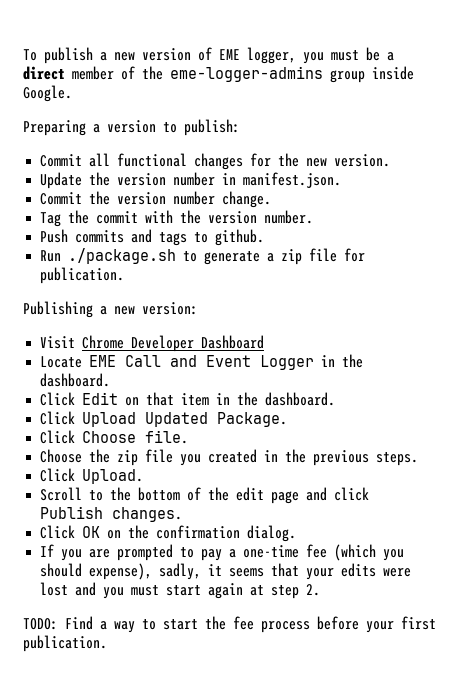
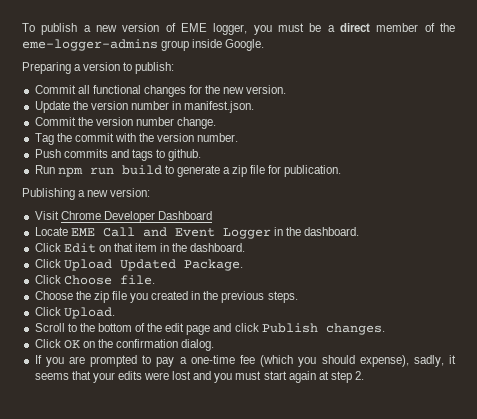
- Run ./package.sh to generate a zip file for publication.
+ Run npm run build to generate a zip file for publication.
- TODO: Find a way to start the fee process before your first publication.

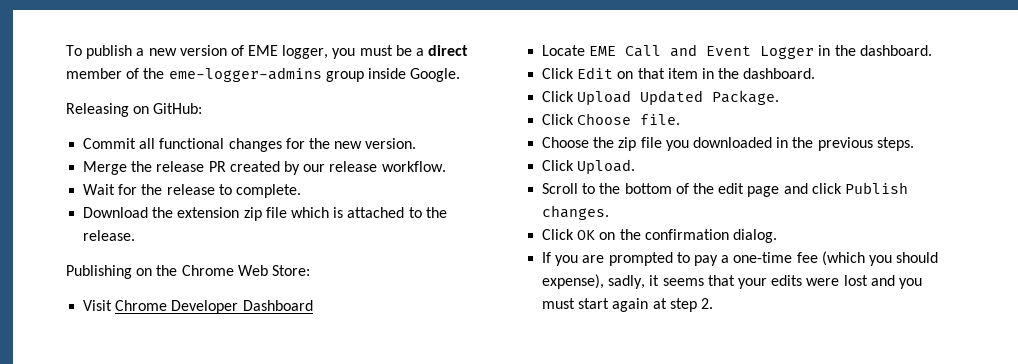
- Preparing a version to publish:
+ Releasing on GitHub:
- Update the version number in manifest.json.
- Commit the version number change.
- Tag the commit with the version number.
- Push commits and tags to github.
- Run npm run build to generate a zip file for publication.
- Publishing a new version:
+ Merge the release PR created by our release workflow.
+ Wait for the release to complete.
+ Download the extension zip file which is attached to the release.
+ Publishing on the Chrome Web Store:
- Choose the zip file you created in the previous steps.
+ Choose the zip file you downloaded in the previous steps.

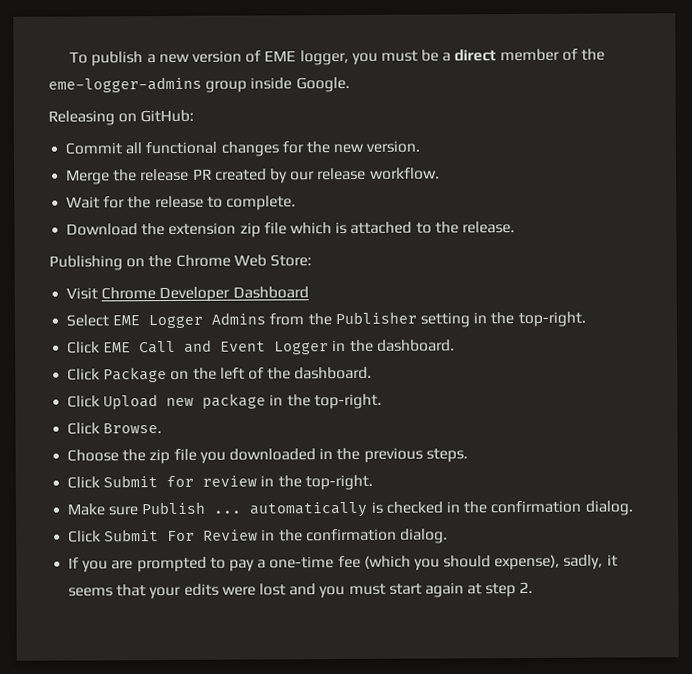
- Locate EME Call and Event Logger in the dashboard.
+ Select EME Logger Admins from the Publisher setting in the top-right.
+ Click EME Call and Event Logger in the dashboard.
- Click Edit on that item in the dashboard.
+ Click Package on the left of the dashboard.
- Click Upload Updated Package.
- Click Choose file.
+ Click Upload new package in the top-right.
+ Click Browse.
- Click Upload.
- Scroll to the bottom of the edit page and click Publish changes.
- Click OK on the confirmation dialog.
+ Click Submit for review in the top-right.
+ Make sure Publish ... automatically is checked in the confirmation dialog.
+ Click Submit For Review in the confirmation dialog.

